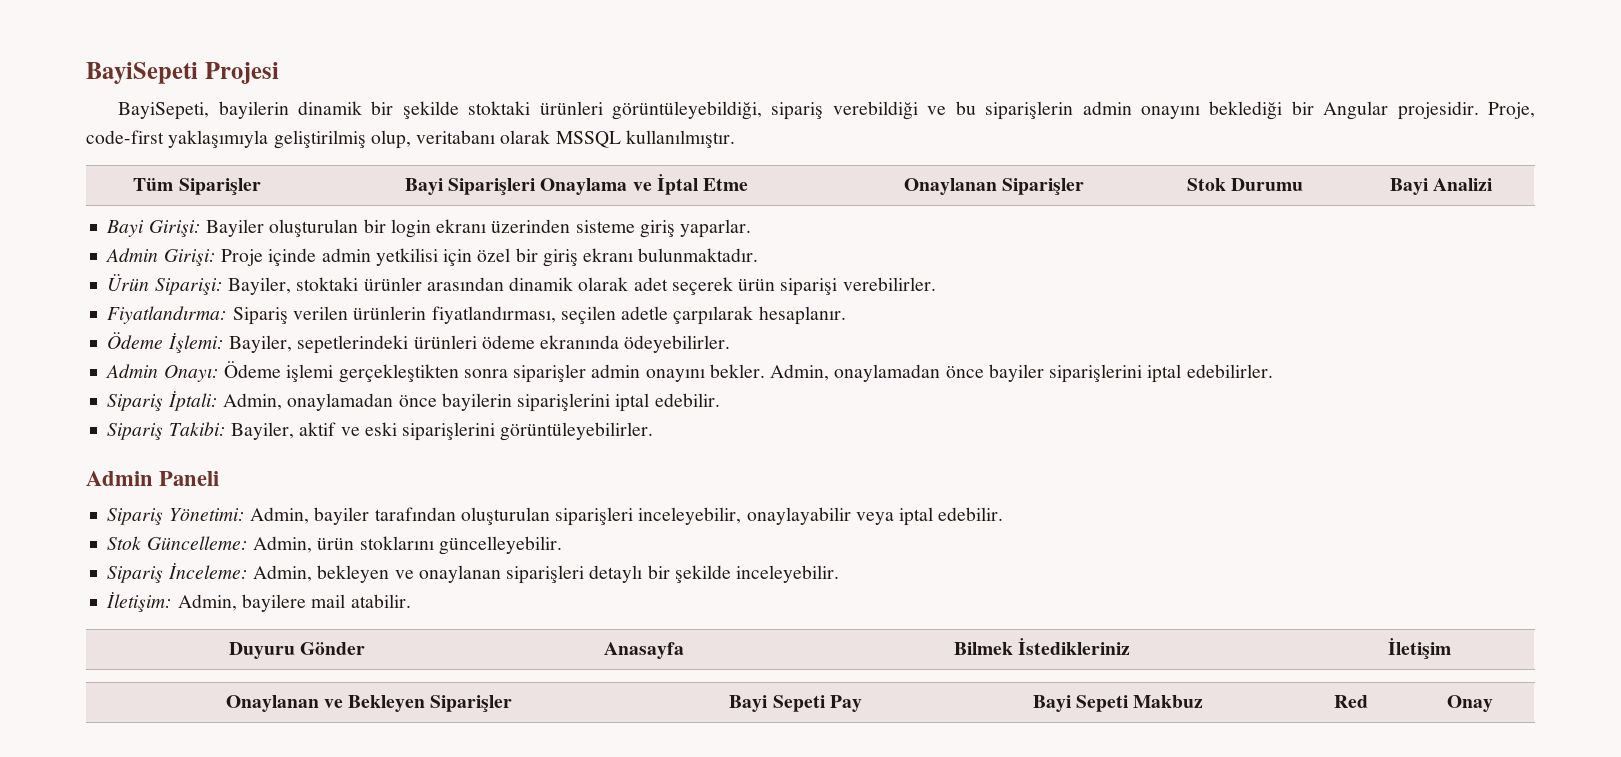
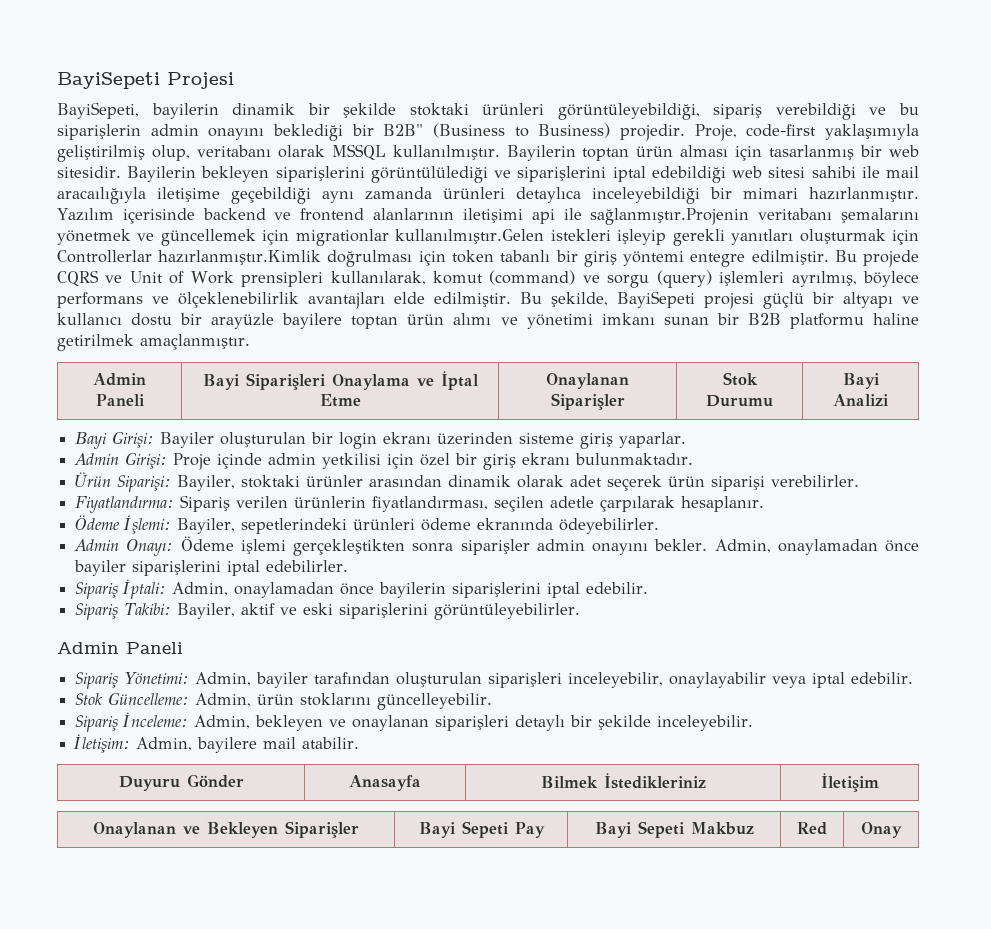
- BayiSepeti, bayilerin dinamik bir şekilde stoktaki ürünleri görüntüleyebildiği, sipariş verebildiği ve bu siparişlerin admin onayını beklediği bir Angular projesidir.
+ BayiSepeti, bayilerin dinamik bir şekilde stoktaki ürünleri görüntüleyebildiği, sipariş verebildiği ve bu siparişlerin admin onayını beklediği bir B2B" (Business to Business) projedir.
- Proje, code-first yaklaşımıyla geliştirilmiş olup, veritabanı olarak MSSQL kullanılmıştır.
- Tüm Siparişler | Bayi Siparişleri Onaylama ve İptal Etme | Onaylanan Siparişler | Stok Durumu | Bayi Analizi
+ Proje, code-first yaklaşımıyla geliştirilmiş olup, veritabanı olarak MSSQL kullanılmıştır. Bayilerin toptan ürün alması için tasarlanmış bir web sitesidir. Bayilerin bekleyen siparişlerini görüntülülediği ve siparişlerini iptal edebildiği web sitesi sahibi ile mail aracaılığıyla iletişime geçebildiği aynı zamanda ürünleri detaylıca inceleyebildiği bir mimari hazırlanmıştır. Yazılım içerisinde backend ve frontend alanlarının iletişimi api ile sağlanmıştır.Projenin veritabanı şemalarını yönetmek ve güncellemek için migrationlar kullanılmıştır.Gelen istekleri işleyip gerekli yanıtları oluşturmak için Controllerlar hazırlanmıştır.Kimlik doğrulması için token tabanlı bir giriş yöntemi entegre edilmiştir. Bu projede CQRS ve Unit of Work prensipleri kullanılarak, komut (command) ve sorgu (query) işlemleri ayrılmış, böylece performans ve ölçeklenebilirlik avantajları elde edilmiştir. Bu şekilde, BayiSepeti projesi güçlü bir altyapı ve kullanıcı dostu bir arayüzle bayilere toptan ürün alımı ve yönetimi imkanı sunan bir B2B platformu haline getirilmek amaçlanmıştır.
+ Admin Paneli | Bayi Siparişleri Onaylama ve İptal Etme | Onaylanan Siparişler | Stok Durumu | Bayi Analizi

